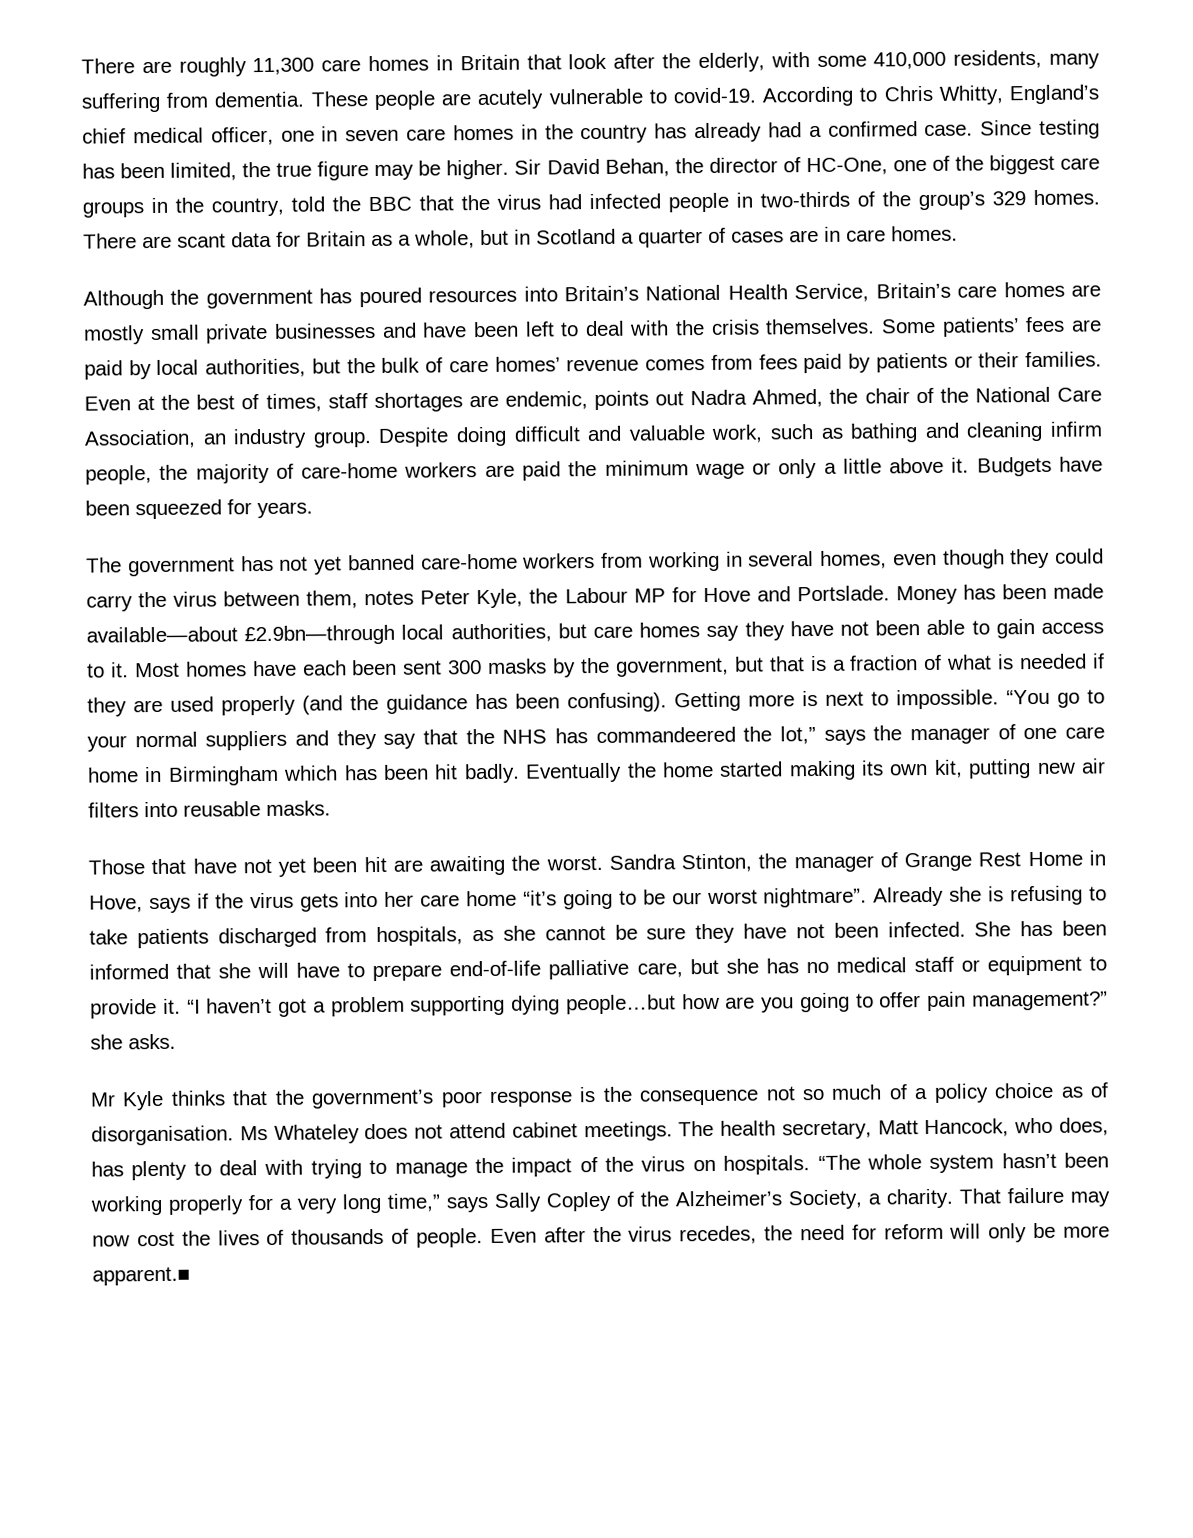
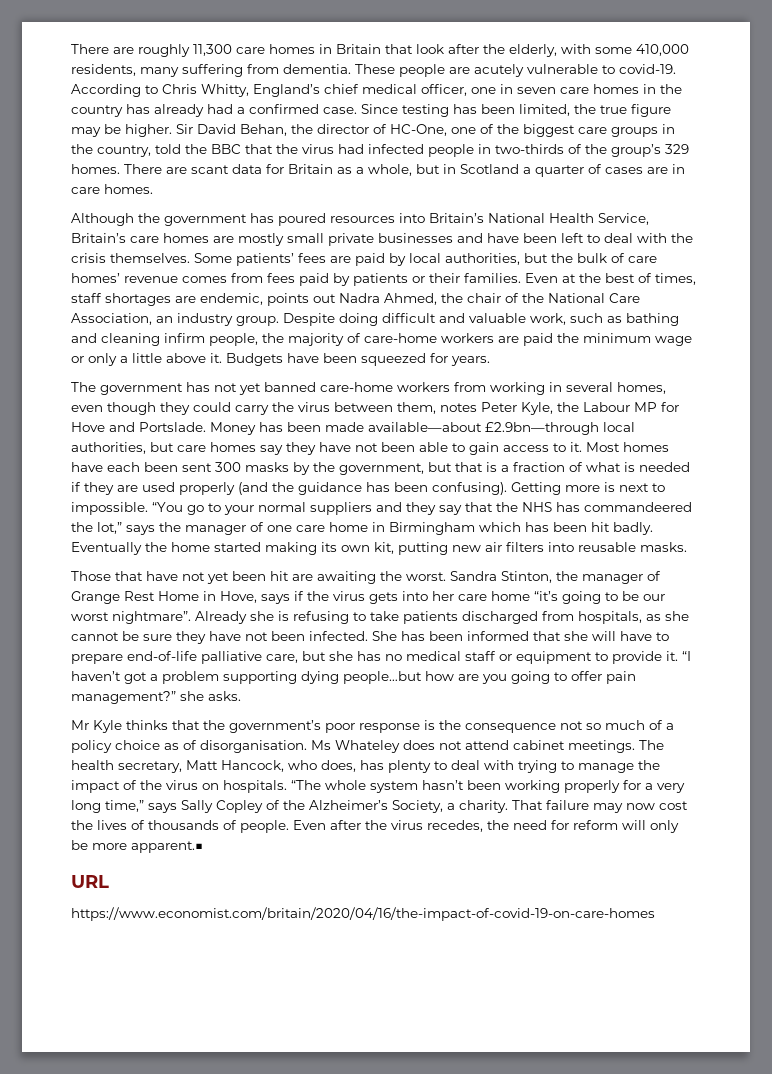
+ URL
+ https://www.economist.com/britain/2020/04/16/the-impact-of-covid-19-on-care-homes

